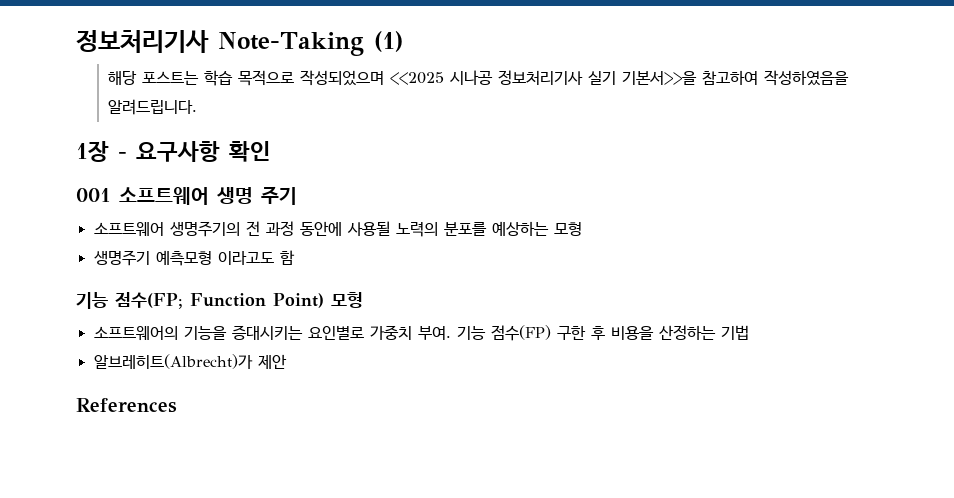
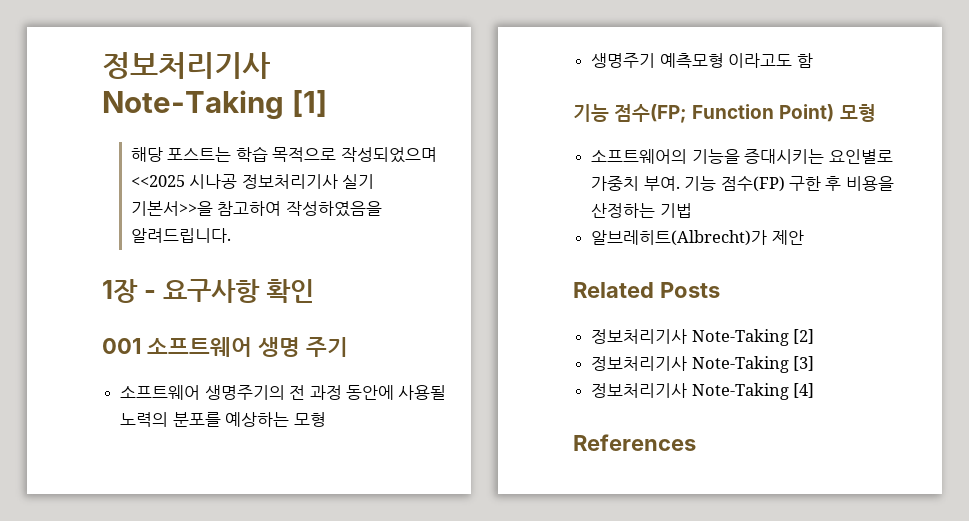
- 정보처리기사 Note-Taking (1)
+ 정보처리기사 Note-Taking [1]
+ Related Posts
+ 정보처리기사 Note-Taking [2]
+ 정보처리기사 Note-Taking [3]
+ 정보처리기사 Note-Taking [4]

